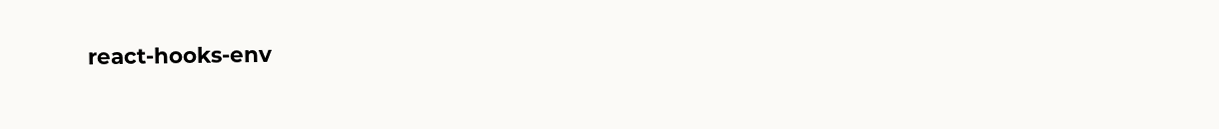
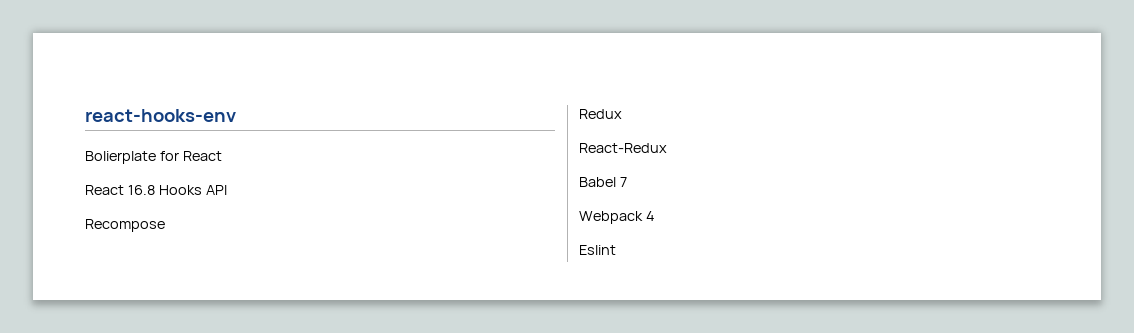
+ Bolierplate for React
+ React 16.8 Hooks API
+ Recompose
+ Redux
+ React-Redux
+ Babel 7
+ Webpack 4
+ Eslint

